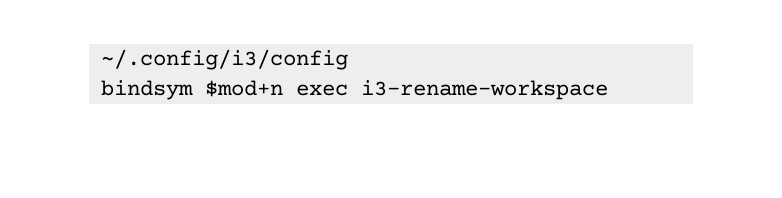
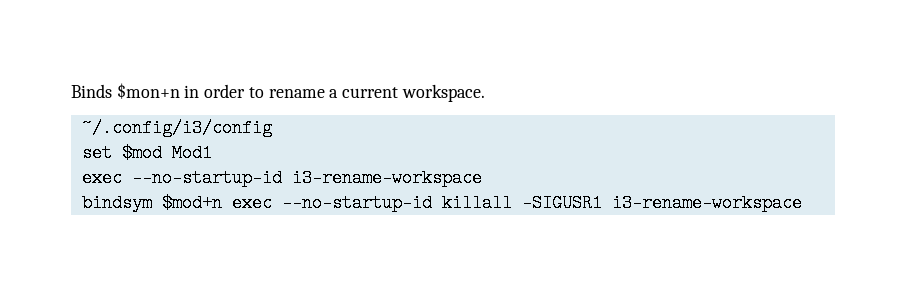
+ Binds $mon+n in order to rename a current workspace.
  ~/.config/i3/config
+ set $mod Mod1
+ exec --no-startup-id i3-rename-workspace
- bindsym $mod+n exec i3-rename-workspace
+ bindsym $mod+n exec --no-startup-id killall -SIGUSR1 i3-rename-workspace

